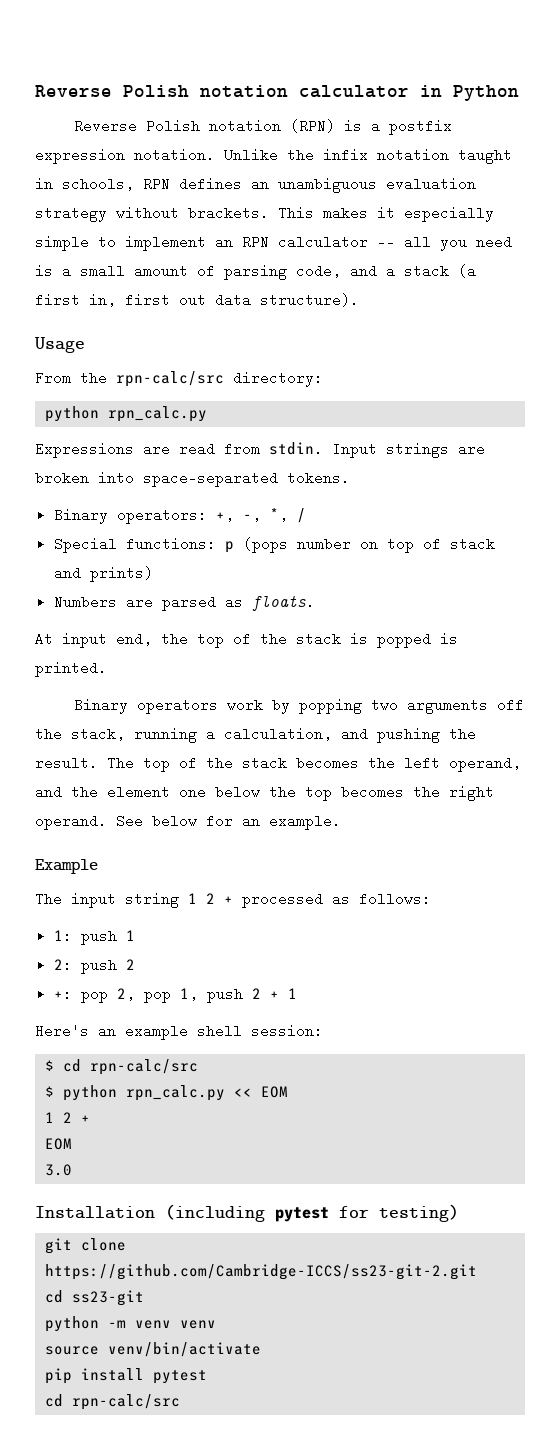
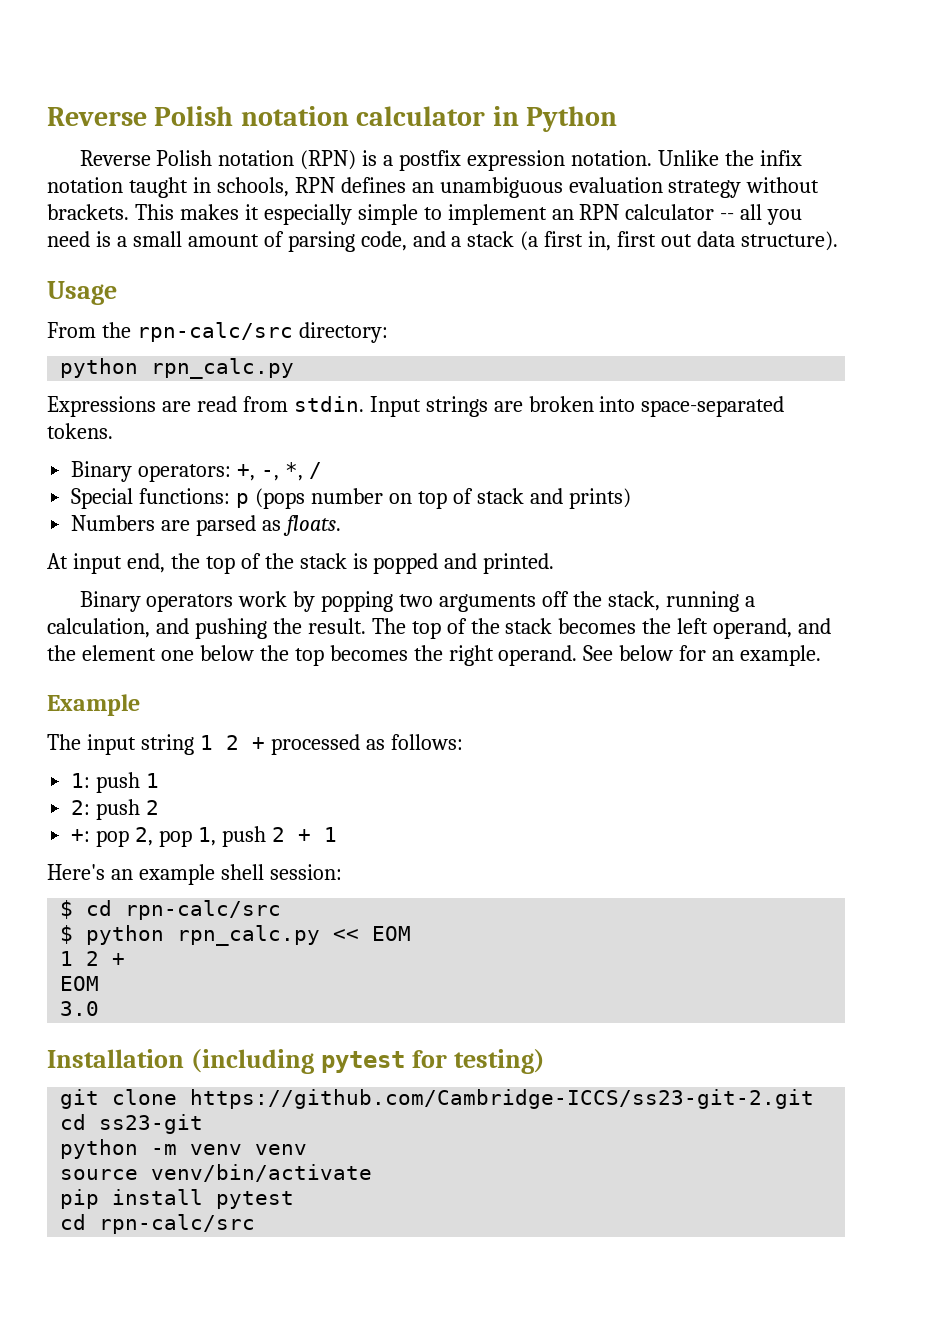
- At input end, the top of the stack is popped is printed.
+ At input end, the top of the stack is popped and printed.

